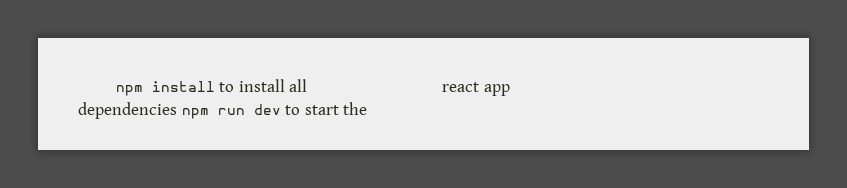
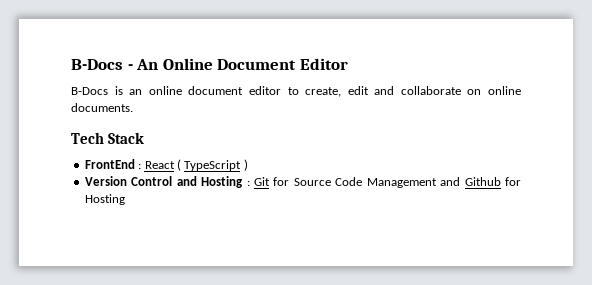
- npm install to install all dependencies npm run dev to start the react app
+ B-Docs - An Online Document Editor
+ B-Docs is an online document editor to create, edit and collaborate on online documents.
+ Tech Stack
+ FrontEnd : React ( TypeScript )
+ Version Control and Hosting : Git for Source Code Management and Github for Hosting

